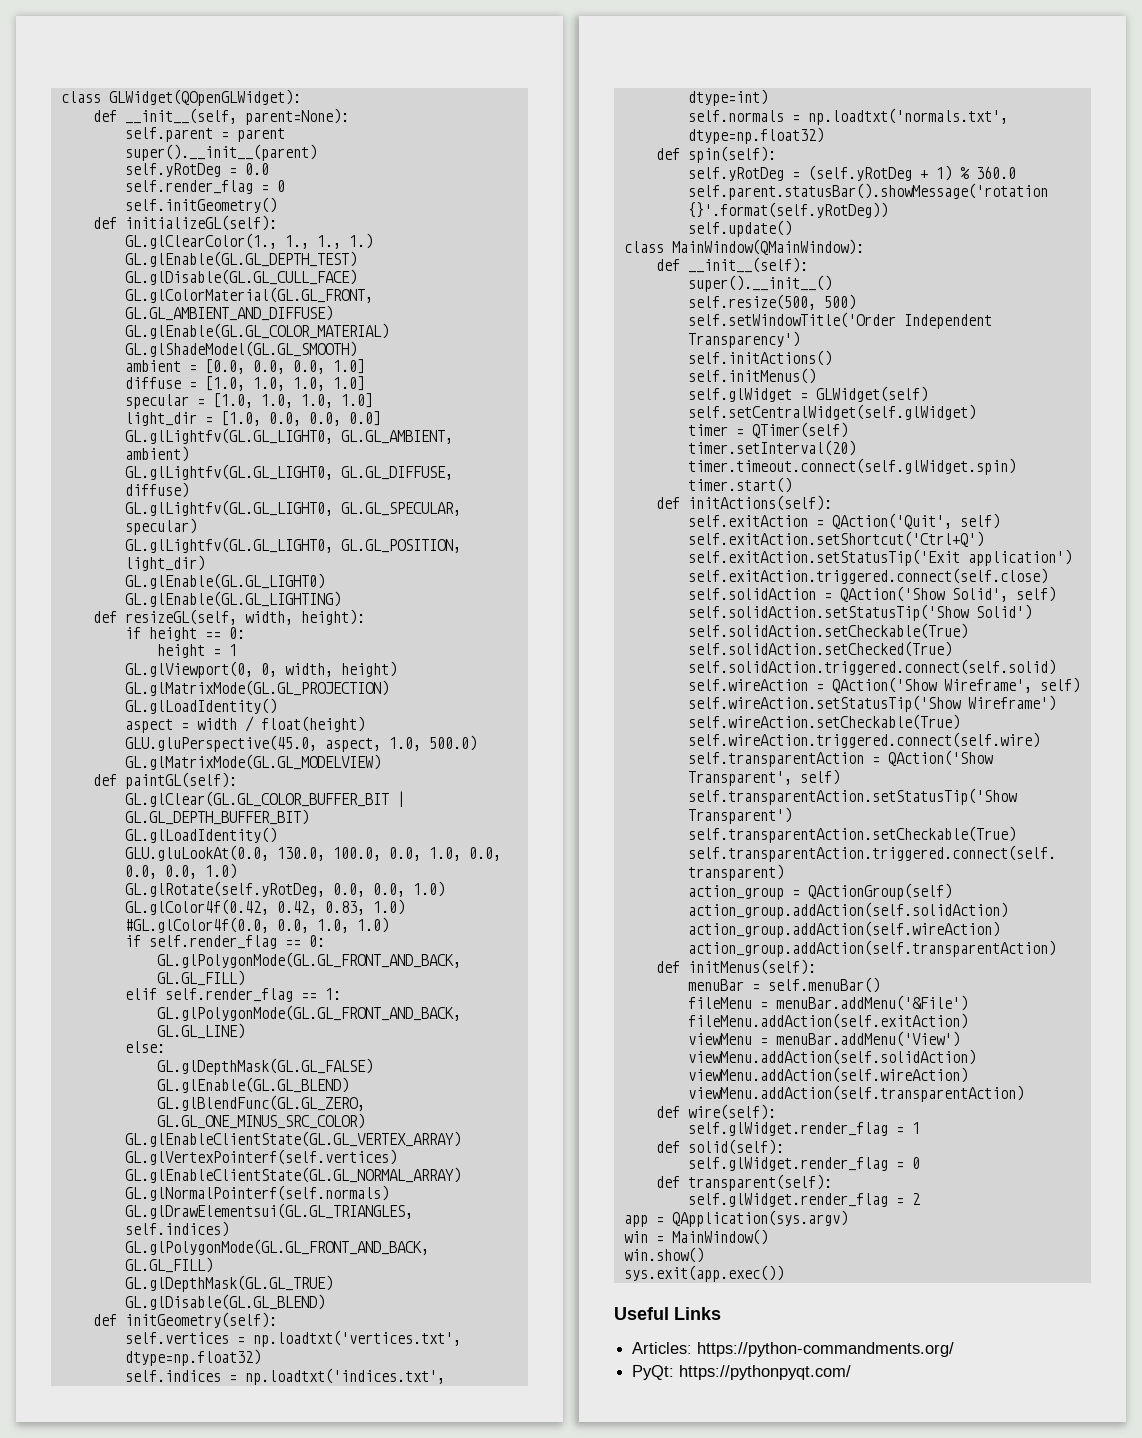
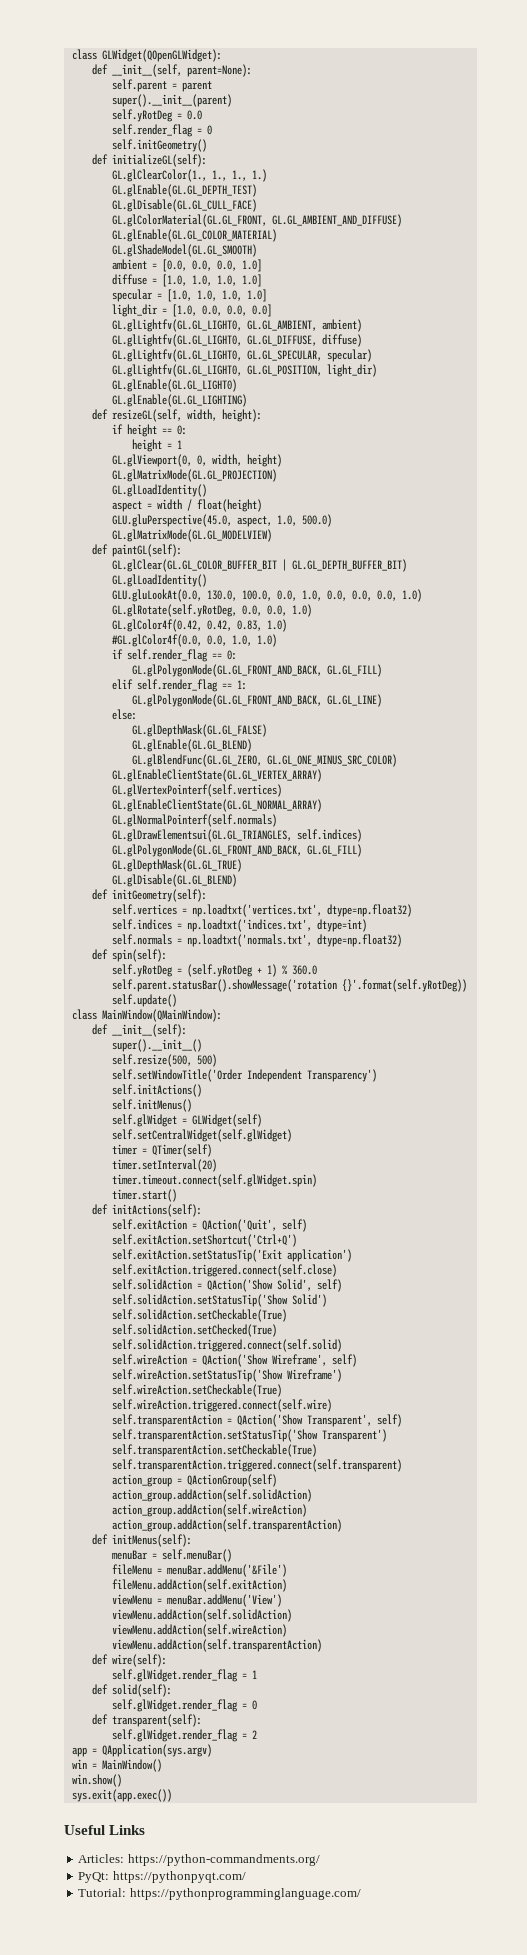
+ Tutorial: https://pythonprogramminglanguage.com/

